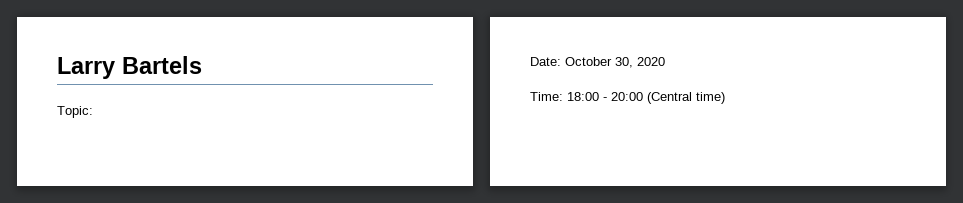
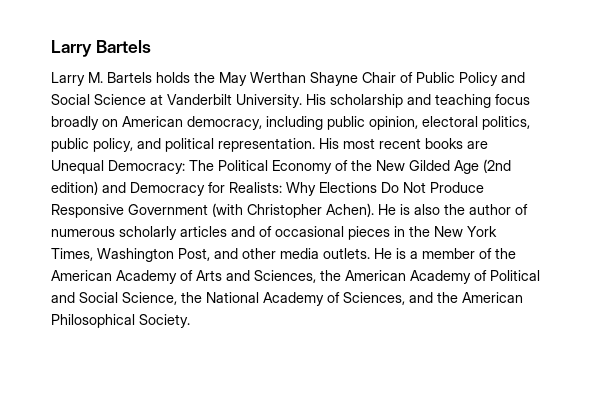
- Topic:
- Date: October 30, 2020
- Time: 18:00 - 20:00 (Central time)
+ Larry M. Bartels holds the May Werthan Shayne Chair of Public Policy and Social Science at Vanderbilt University. His scholarship and teaching focus broadly on American democracy, including public opinion, electoral politics, public policy, and political representation. His most recent books are Unequal Democracy: The Political Economy of the New Gilded Age (2nd edition) and Democracy for Realists: Why Elections Do Not Produce Responsive Government (with Christopher Achen). He is also the author of numerous scholarly articles and of occasional pieces in the New York Times, Washington Post, and other media outlets. He is a member of the American Academy of Arts and Sciences, the American Academy of Political and Social Science, the National Academy of Sciences, and the American Philosophical Society.

